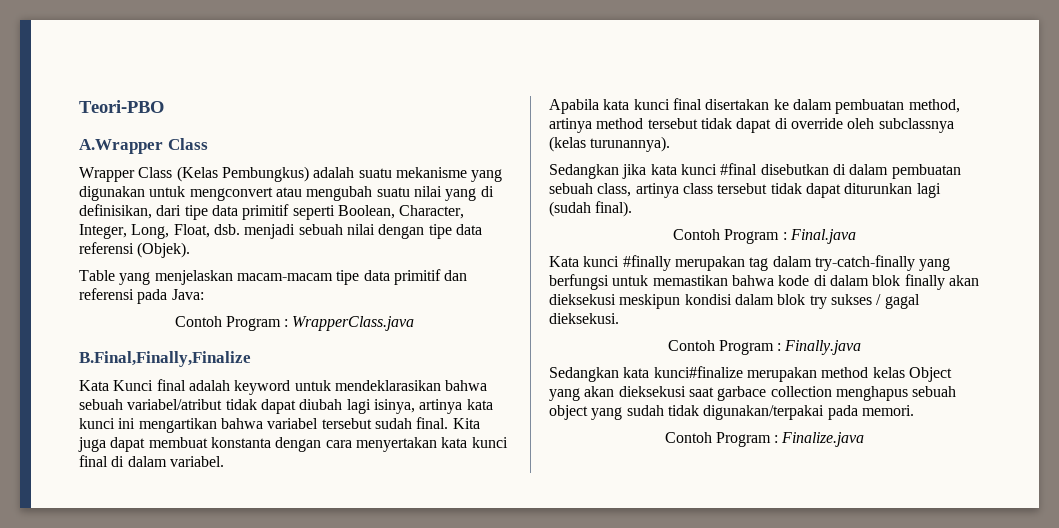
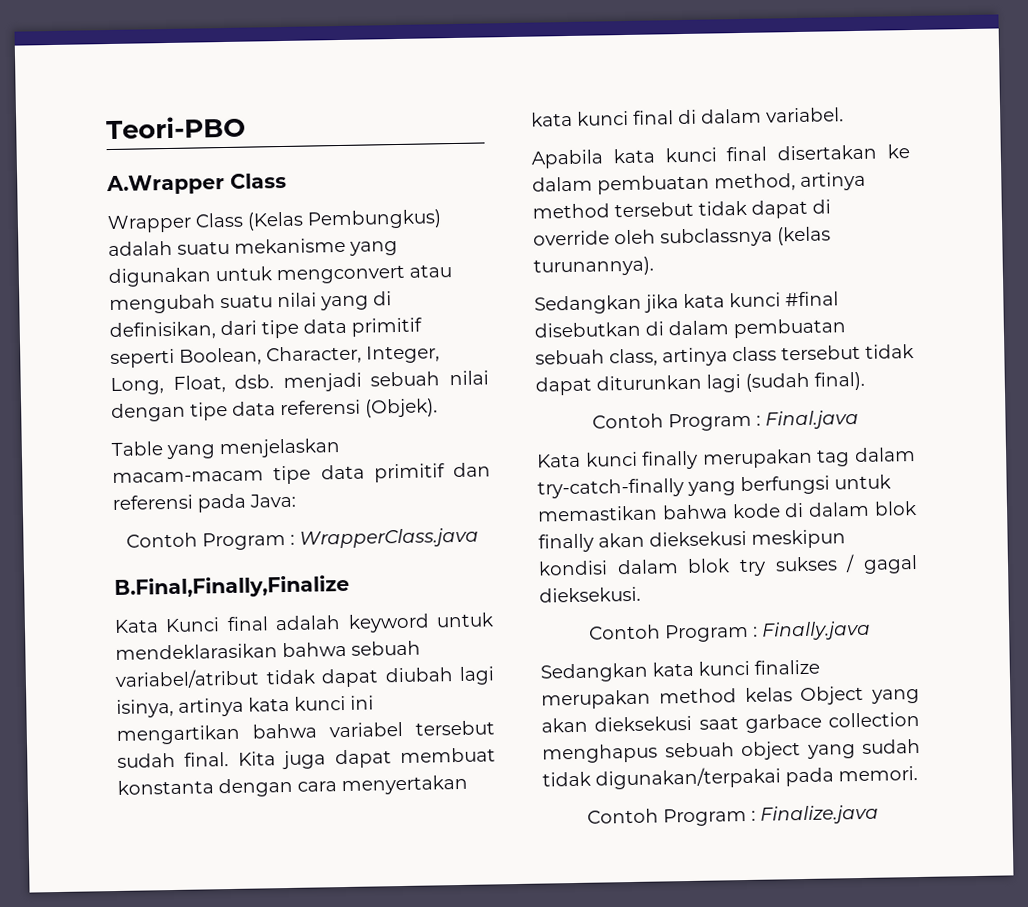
- Kata kunci #finally merupakan tag dalam try-catch-finally yang berfungsi untuk memastikan bahwa kode di dalam blok finally akan dieksekusi meskipun kondisi dalam blok try sukses / gagal dieksekusi.
+ Kata kunci finally merupakan tag dalam try-catch-finally yang berfungsi untuk memastikan bahwa kode di dalam blok finally akan dieksekusi meskipun kondisi dalam blok try sukses / gagal dieksekusi.
- Sedangkan kata kunci#finalize merupakan method kelas Object yang akan dieksekusi saat garbace collection menghapus sebuah object yang sudah tidak digunakan/terpakai pada memori.
+ Sedangkan kata kunci finalize merupakan method kelas Object yang akan dieksekusi saat garbace collection menghapus sebuah object yang sudah tidak digunakan/terpakai pada memori.

